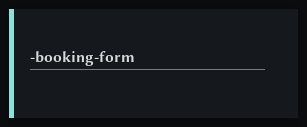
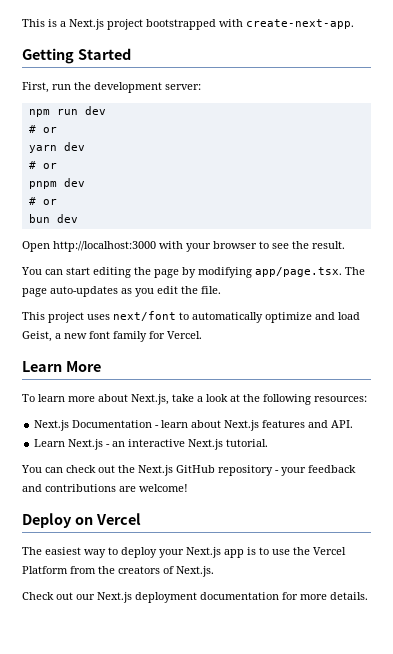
- -booking-form
+ This is a Next.js project bootstrapped with create-next-app.
+ Getting Started
+ First, run the development server:
+ npm run dev
+ # or
+ yarn dev
+ # or
+ pnpm dev
+ # or
+ bun dev
+ Open http://localhost:3000 with your browser to see the result.
+ You can start editing the page by modifying app/page.tsx. The page auto-updates as you edit the file.
+ This project uses next/font to automatically optimize and load Geist, a new font family for Vercel.
+ Learn More
+ To learn more about Next.js, take a look at the following resources:
+ Next.js Documentation - learn about Next.js features and API.
+ Learn Next.js - an interactive Next.js tutorial.
+ You can check out the Next.js GitHub repository - your feedback and contributions are welcome!
+ Deploy on Vercel
+ The easiest way to deploy your Next.js app is to use the Vercel Platform from the creators of Next.js.
+ Check out our Next.js deployment documentation for more details.

